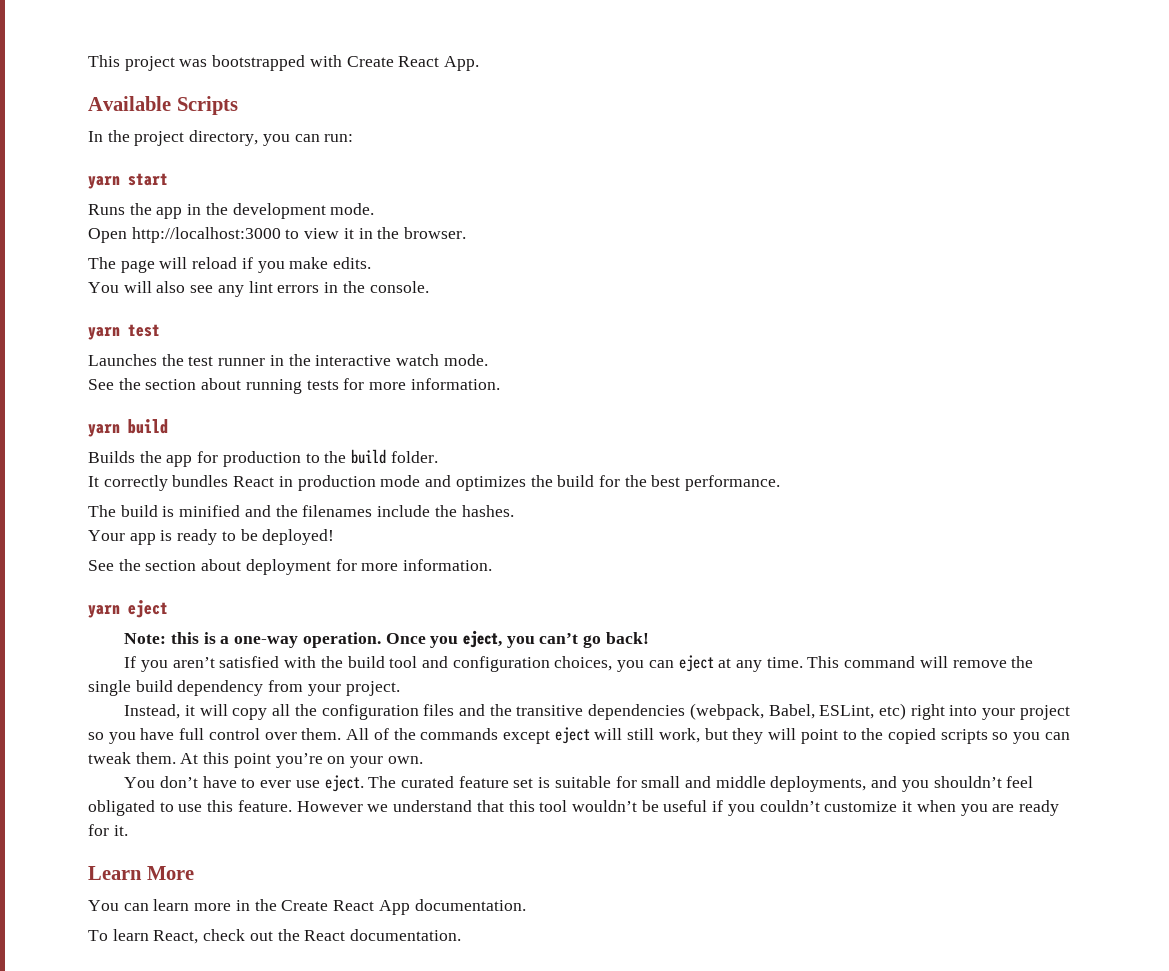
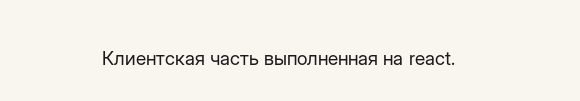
- This project was bootstrapped with Create React App.
- Available Scripts
- In the project directory, you can run:
- yarn start
- Runs the app in the development mode.
- Open http://localhost:3000 to view it in the browser.
- The page will reload if you make edits.
- You will also see any lint errors in the console.
- yarn test
- Launches the test runner in the interactive watch mode.
- See the section about running tests for more information.
- yarn build
- Builds the app for production to the build folder.
- It correctly bundles React in production mode and optimizes the build for the best performance.
- The build is minified and the filenames include the hashes.
- Your app is ready to be deployed!
- See the section about deployment for more information.
- yarn eject
- Note: this is a one-way operation. Once you eject, you can’t go back!
- If you aren’t satisfied with the build tool and configuration choices, you can eject at any time. This command will remove the single build dependency from your project.
- Instead, it will copy all the configuration files and the transitive dependencies (webpack, Babel, ESLint, etc) right into your project so you have full control over them. All of the commands except eject will still work, but they will point to the copied scripts so you can tweak them. At this point you’re on your own.
- You don’t have to ever use eject. The curated feature set is suitable for small and middle deployments, and you shouldn’t feel obligated to use this feature. However we understand that this tool wouldn’t be useful if you couldn’t customize it when you are ready for it.
- Learn More
- You can learn more in the Create React App documentation.
- To learn React, check out the React documentation.
+ Клиентская часть выполненная на react.

